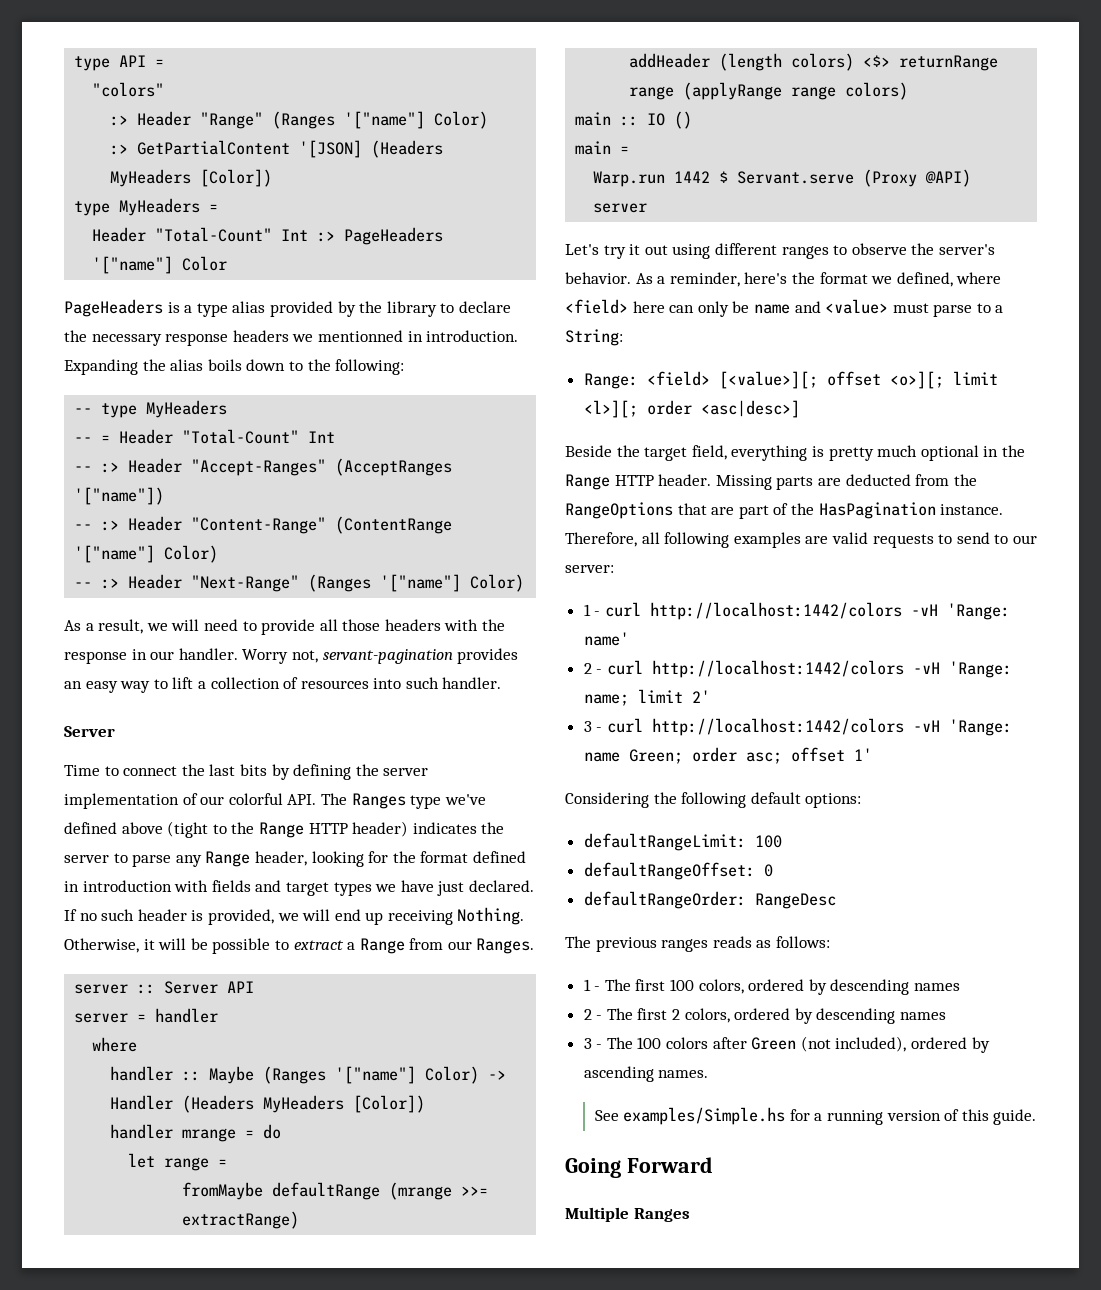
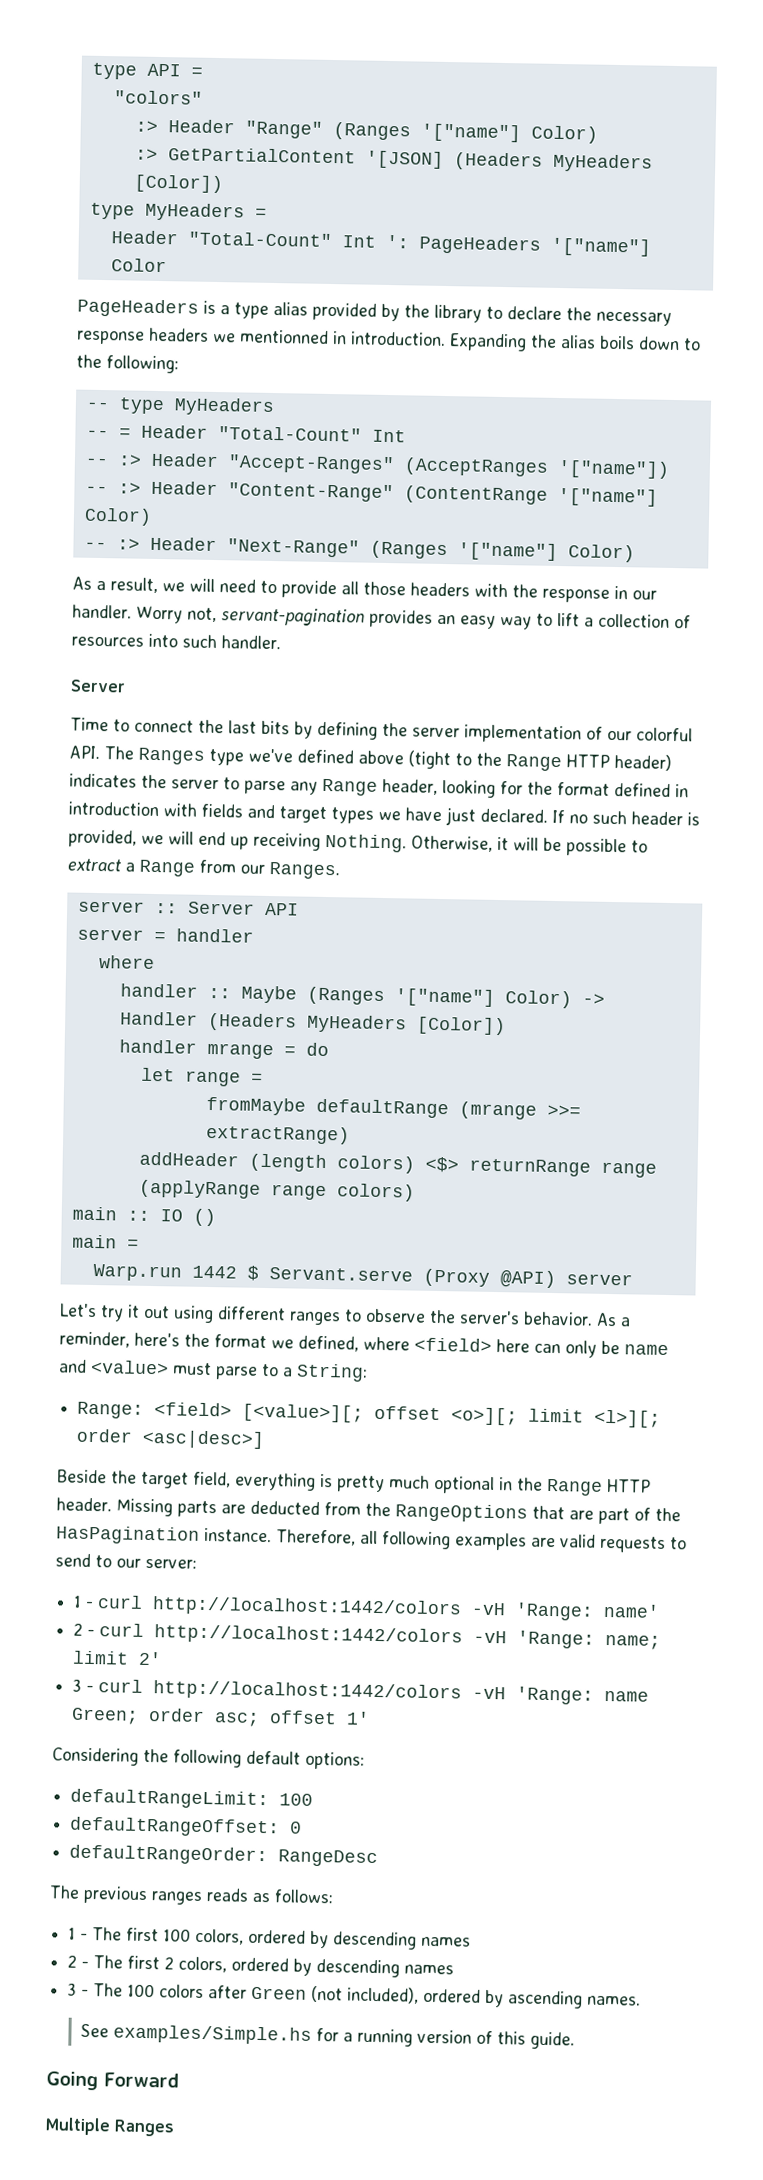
- Header "Total-Count" Int :> PageHeaders '["name"] Color
+ Header "Total-Count" Int ': PageHeaders '["name"] Color

